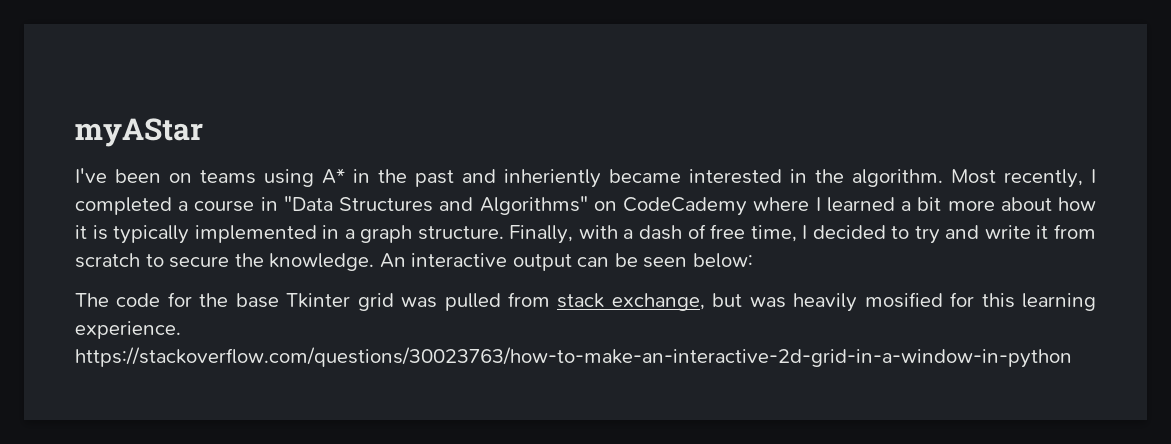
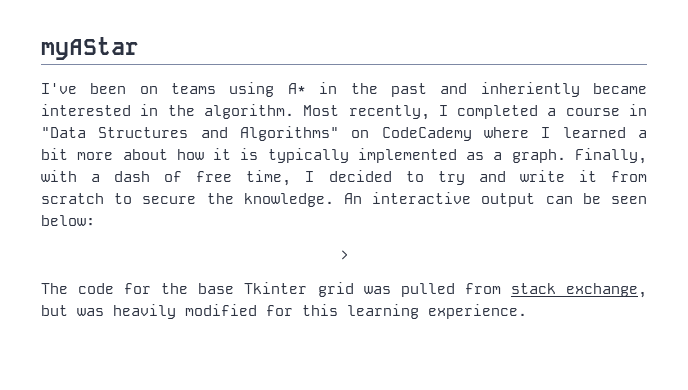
- Most recently, I completed a course in "Data Structures and Algorithms" on CodeCademy where I learned a bit more about how it is typically implemented in a graph structure.
+ Most recently, I completed a course in "Data Structures and Algorithms" on CodeCademy where I learned a bit more about how it is typically implemented as a graph.
+ >
- The code for the base Tkinter grid was pulled from stack exchange, but was heavily mosified for this learning experience. https://stackoverflow.com/questions/30023763/how-to-make-an-interactive-2d-grid-in-a-window-in-python
+ The code for the base Tkinter grid was pulled from stack exchange, but was heavily modified for this learning experience.

